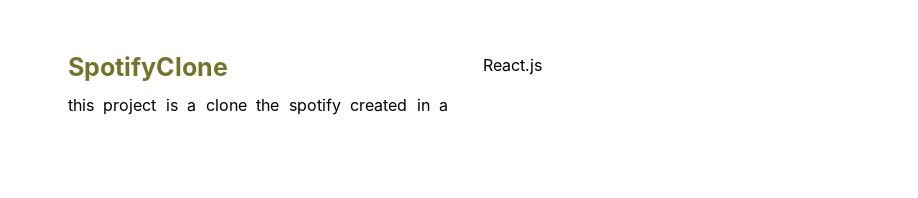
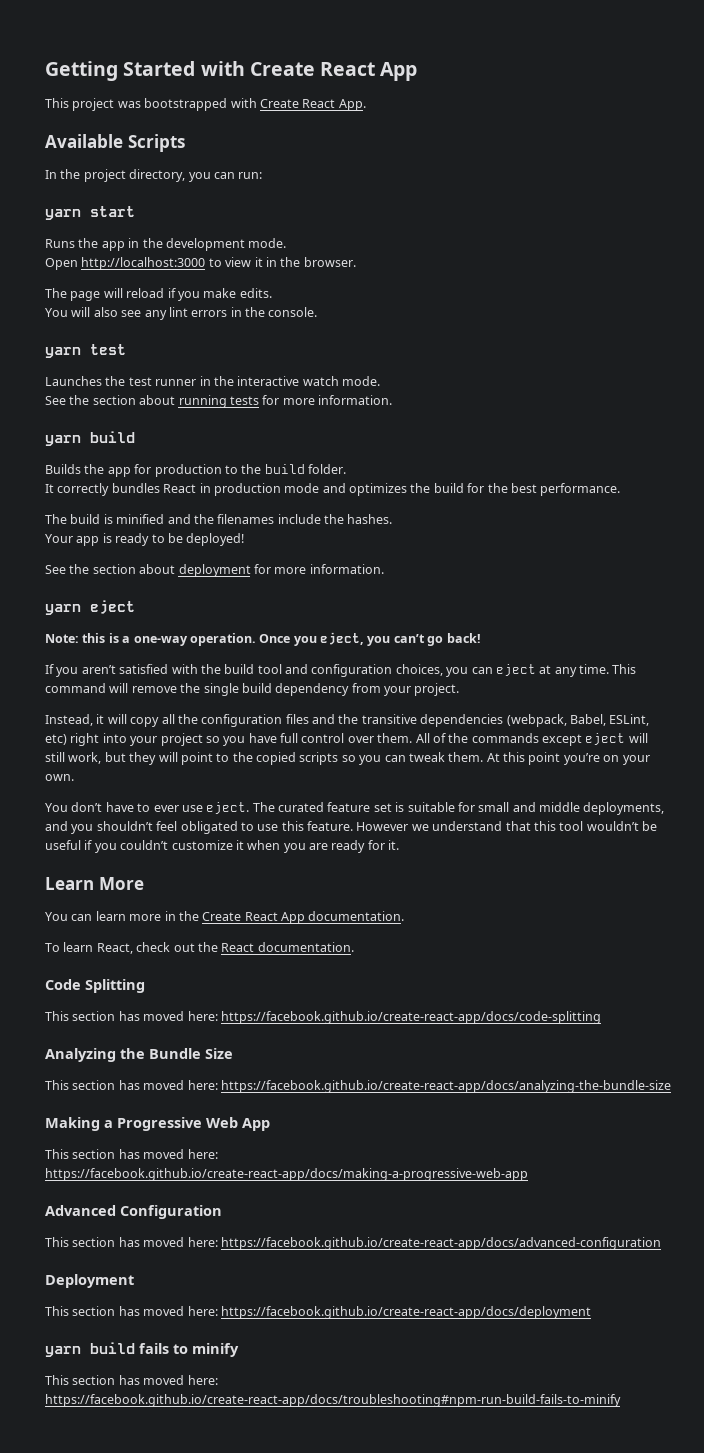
- SpotifyClone
- this project is a clone the spotify created in a React.js
+ Getting Started with Create React App
+ This project was bootstrapped with Create React App.
+ Available Scripts
+ In the project directory, you can run:
+ yarn start
+ Runs the app in the development mode.
+ Open http://localhost:3000 to view it in the browser.
+ The page will reload if you make edits.
+ You will also see any lint errors in the console.
+ yarn test
+ Launches the test runner in the interactive watch mode.
+ See the section about running tests for more information.
+ yarn build
+ Builds the app for production to the build folder.
+ It correctly bundles React in production mode and optimizes the build for the best performance.
+ The build is minified and the filenames include the hashes.
+ Your app is ready to be deployed!
+ See the section about deployment for more information.
+ yarn eject
+ Note: this is a one-way operation. Once you eject, you can’t go back!
+ If you aren’t satisfied with the build tool and configuration choices, you can eject at any time. This command will remove the single build dependency from your project.
+ Instead, it will copy all the configuration files and the transitive dependencies (webpack, Babel, ESLint, etc) right into your project so you have full control over them. All of the commands except eject will still work, but they will point to the copied scripts so you can tweak them. At this point you’re on your own.
+ You don’t have to ever use eject. The curated feature set is suitable for small and middle deployments, and you shouldn’t feel obligated to use this feature. However we understand that this tool wouldn’t be useful if you couldn’t customize it when you are ready for it.
+ Learn More
+ You can learn more in the Create React App documentation.
+ To learn React, check out the React documentation.
+ Code Splitting
+ This section has moved here: https://facebook.github.io/create-react-app/docs/code-splitting
+ Analyzing the Bundle Size
+ This section has moved here: https://facebook.github.io/create-react-app/docs/analyzing-the-bundle-size
+ Making a Progressive Web App
+ This section has moved here: https://facebook.github.io/create-react-app/docs/making-a-progressive-web-app
+ Advanced Configuration
+ This section has moved here: https://facebook.github.io/create-react-app/docs/advanced-configuration
+ Deployment
+ This section has moved here: https://facebook.github.io/create-react-app/docs/deployment
+ yarn build fails to minify
+ This section has moved here: https://facebook.github.io/create-react-app/docs/troubleshooting#npm-run-build-fails-to-minify

